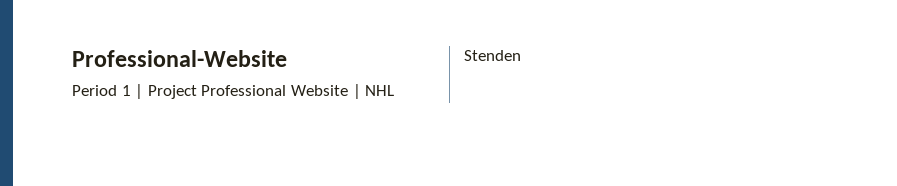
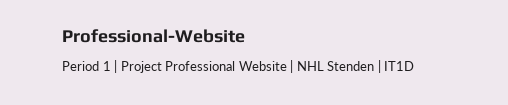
- Period 1 | Project Professional Website | NHL Stenden
+ Period 1 | Project Professional Website | NHL Stenden | IT1D

